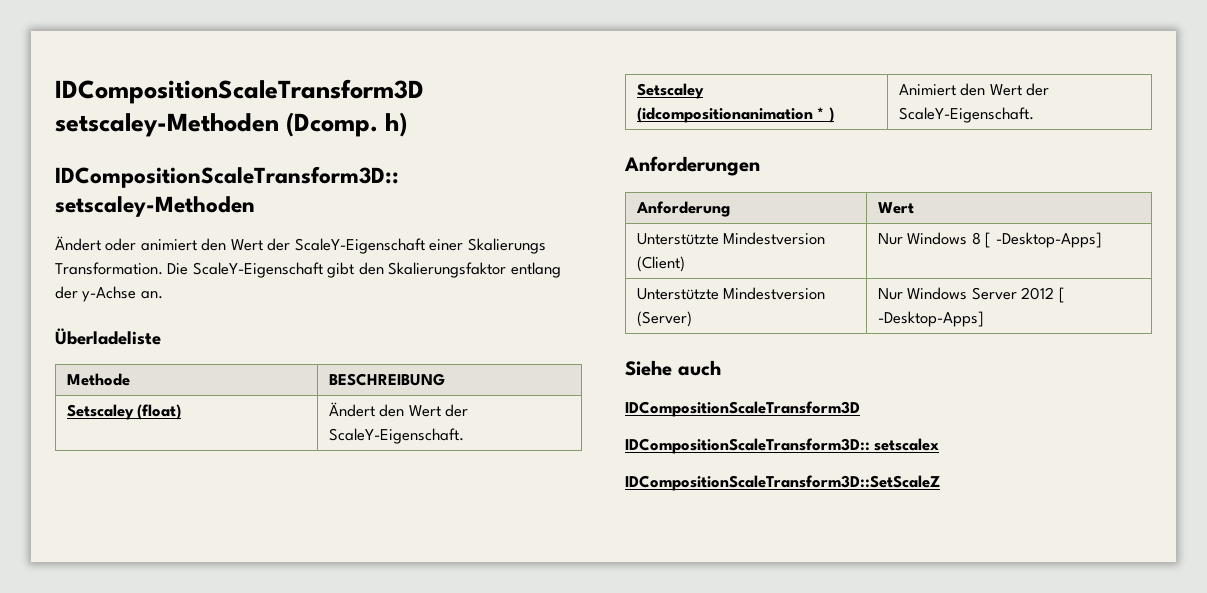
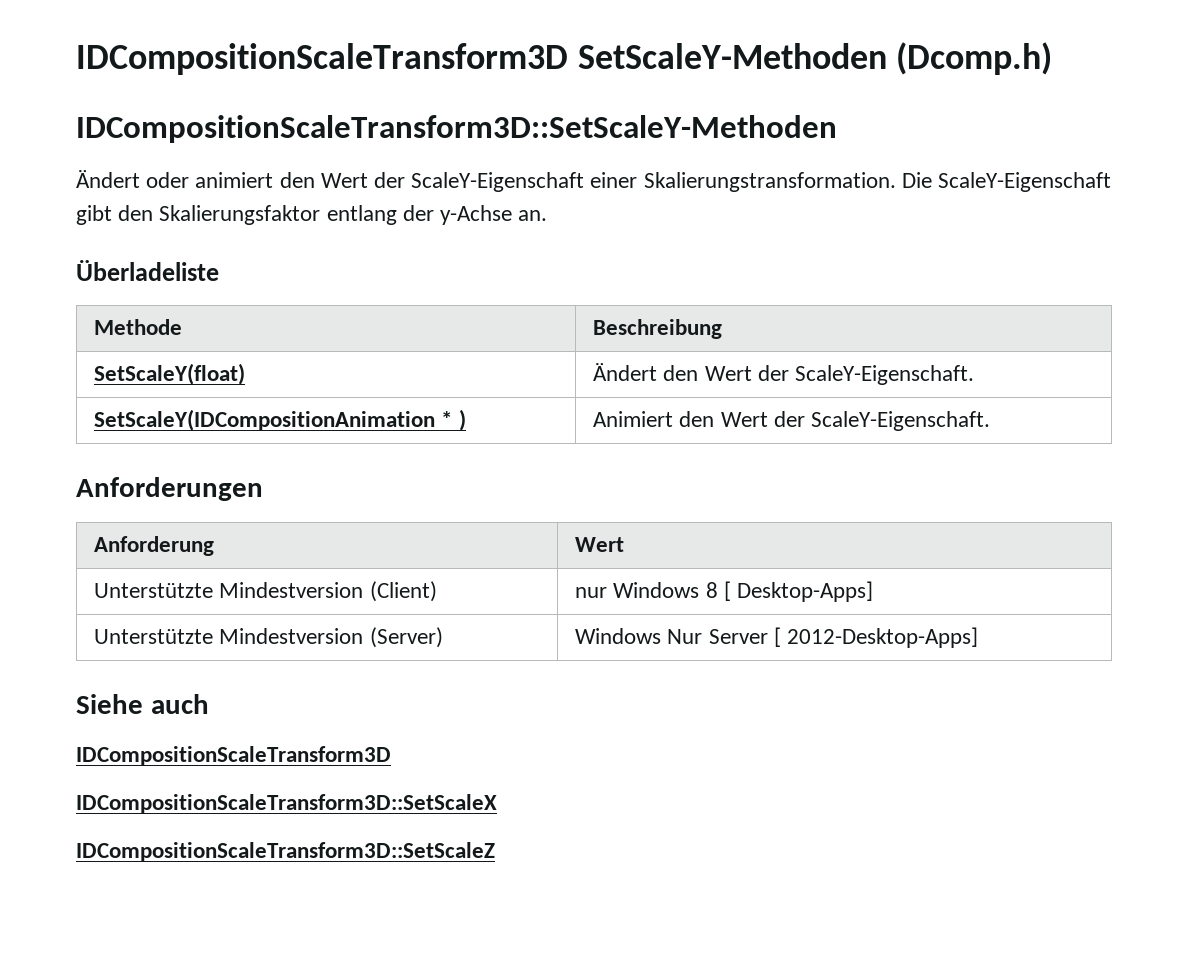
- IDCompositionScaleTransform3D setscaley-Methoden (Dcomp. h)
- IDCompositionScaleTransform3D:: setscaley-Methoden
+ IDCompositionScaleTransform3D SetScaleY-Methoden (Dcomp.h)
+ IDCompositionScaleTransform3D::SetScaleY-Methoden
- Ändert oder animiert den Wert der ScaleY-Eigenschaft einer Skalierungs Transformation.
+ Ändert oder animiert den Wert der ScaleY-Eigenschaft einer Skalierungstransformation.
- Methode | BESCHREIBUNG
- Setscaley (float) | Ändert den Wert der ScaleY-Eigenschaft.
+ Methode | Beschreibung
+ SetScaleY(float) | Ändert den Wert der ScaleY-Eigenschaft.
- Setscaley (idcompositionanimation * ) | Animiert den Wert der ScaleY-Eigenschaft.
+ SetScaleY(IDCompositionAnimation * ) | Animiert den Wert der ScaleY-Eigenschaft.
- Unterstützte Mindestversion (Client) | Nur Windows 8 [ -Desktop-Apps]
+ Unterstützte Mindestversion (Client) | nur Windows 8 [ Desktop-Apps]
- Unterstützte Mindestversion (Server) | Nur Windows Server 2012 [ -Desktop-Apps]
+ Unterstützte Mindestversion (Server) | Windows Nur Server [ 2012-Desktop-Apps]
- IDCompositionScaleTransform3D:: setscalex
+ IDCompositionScaleTransform3D::SetScaleX

